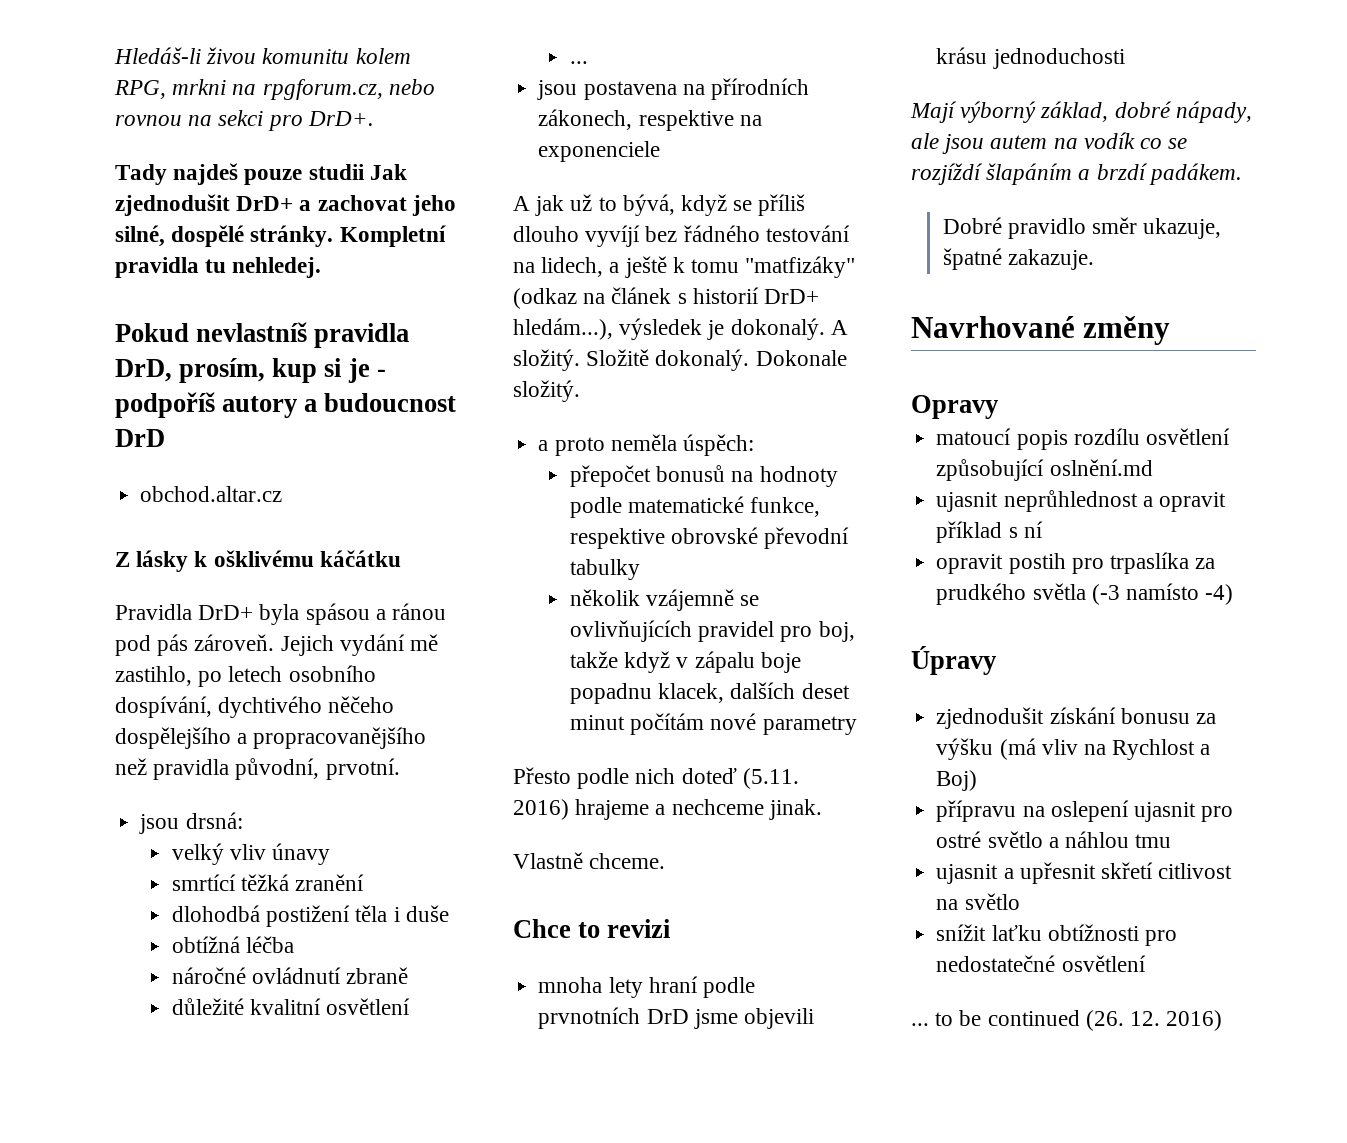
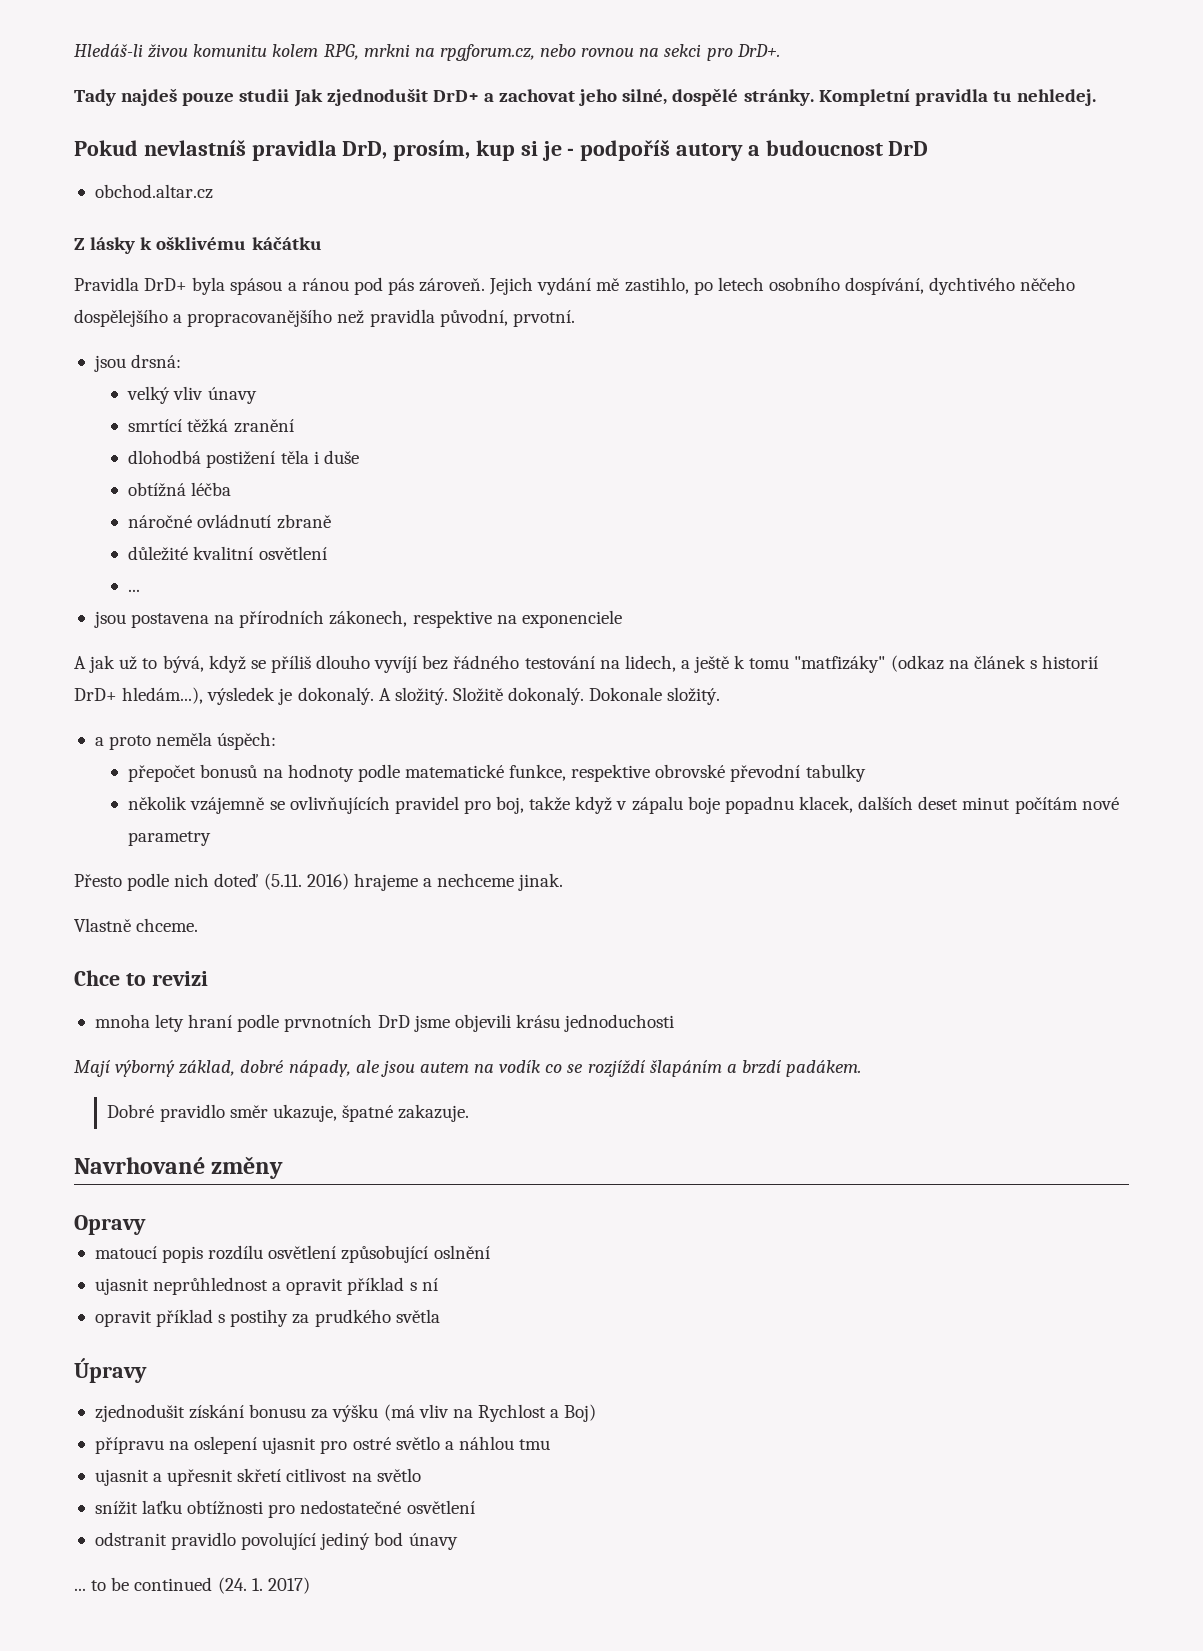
- matoucí popis rozdílu osvětlení způsobující oslnění.md
+ matoucí popis rozdílu osvětlení způsobující oslnění
- opravit postih pro trpaslíka za prudkého světla (-3 namísto -4)
+ opravit příklad s postihy za prudkého světla
+ odstranit pravidlo povolující jediný bod únavy
- ... to be continued (26. 12. 2016)
+ ... to be continued (24. 1. 2017)

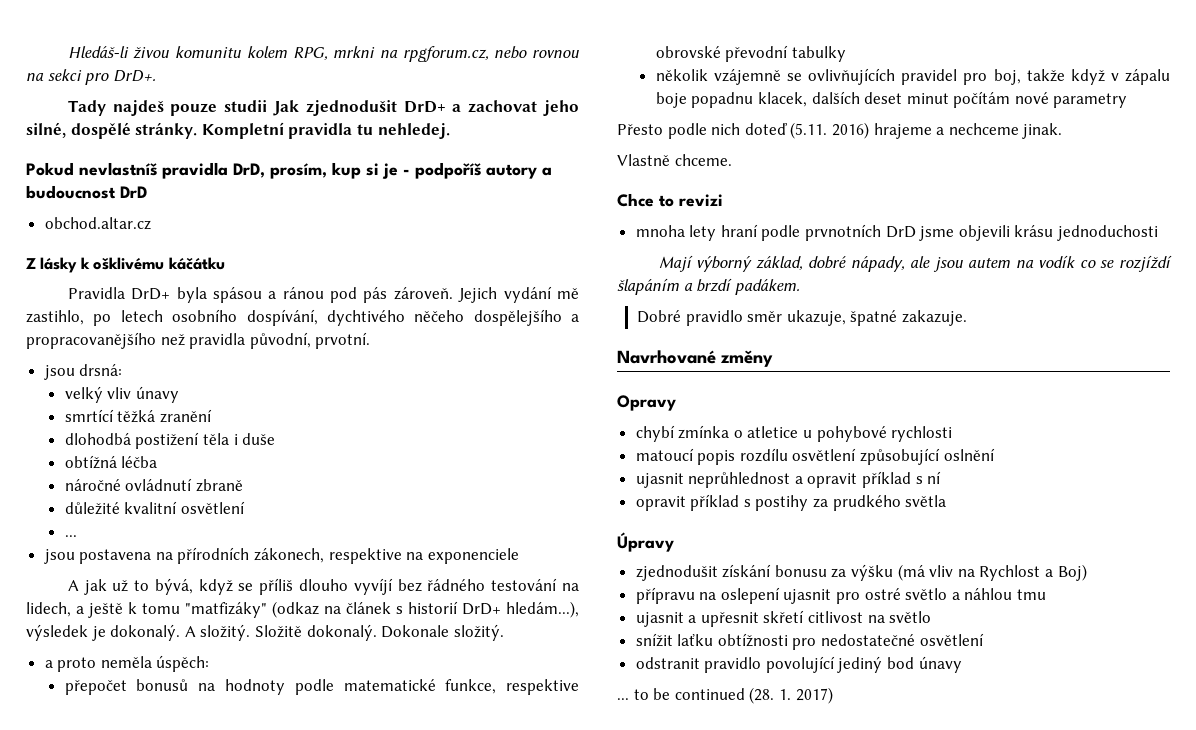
+ chybí zmínka o atletice u pohybové rychlosti
- ... to be continued (24. 1. 2017)
+ ... to be continued (28. 1. 2017)

